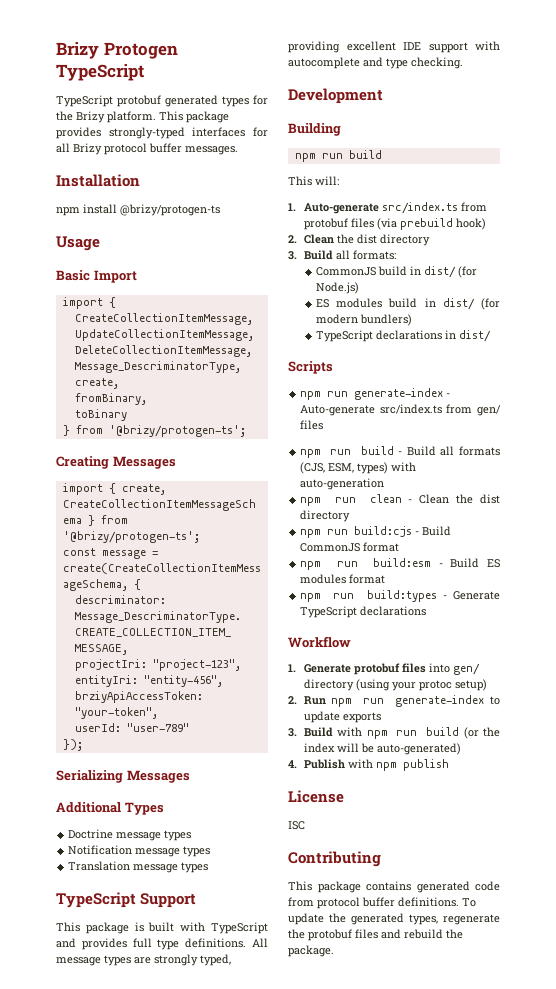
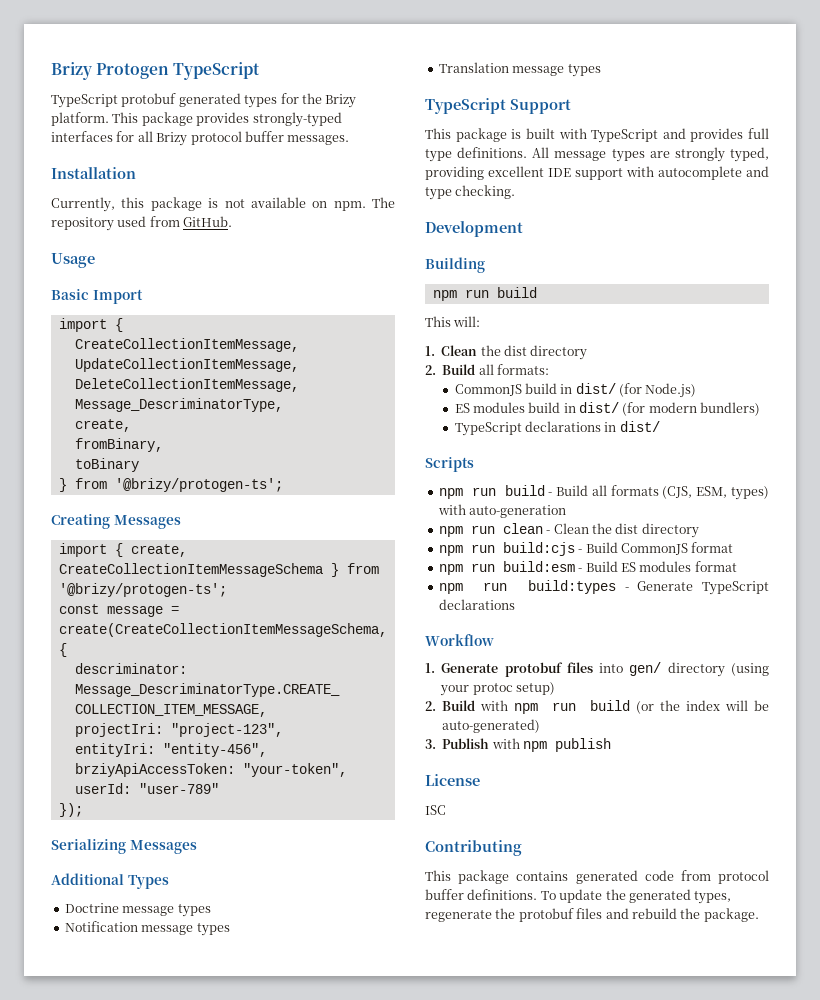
- npm install @brizy/protogen-ts
+ Currently, this package is not available on npm. The repository used from GitHub.
- 1. Auto-generate src/index.ts from protobuf files (via prebuild hook)
- 2. Clean the dist directory
- 3. Build all formats:
+ 1. Clean the dist directory
+ 2. Build all formats:
- npm run generate-index - Auto-generate src/index.ts from gen/ files
- 2. Run npm run generate-index to update exports
- 3. Build with npm run build (or the index will be auto-generated)
+ 2. Build with npm run build (or the index will be auto-generated)
- 4. Publish with npm publish
+ 3. Publish with npm publish

